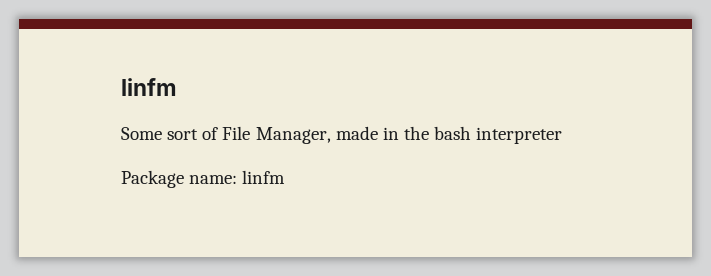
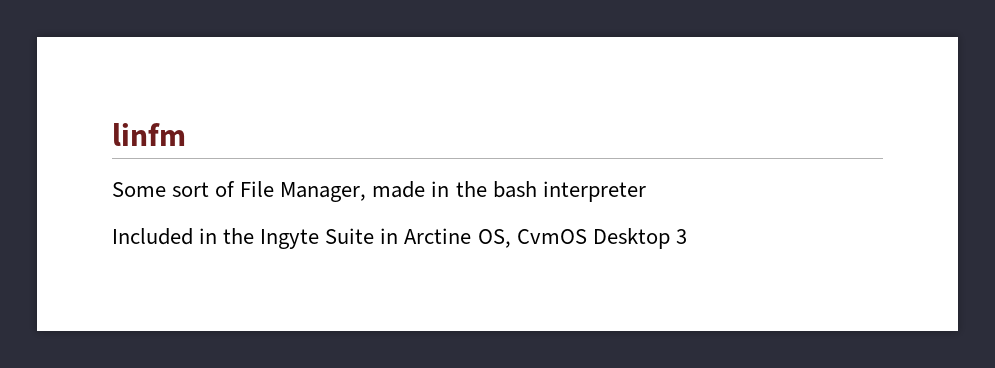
- Package name: linfm
+ Included in the Ingyte Suite in Arctine OS, CvmOS Desktop 3

